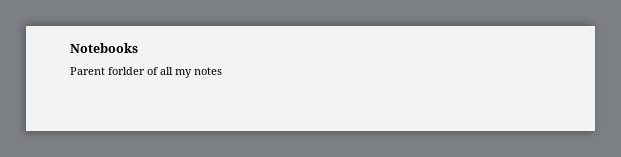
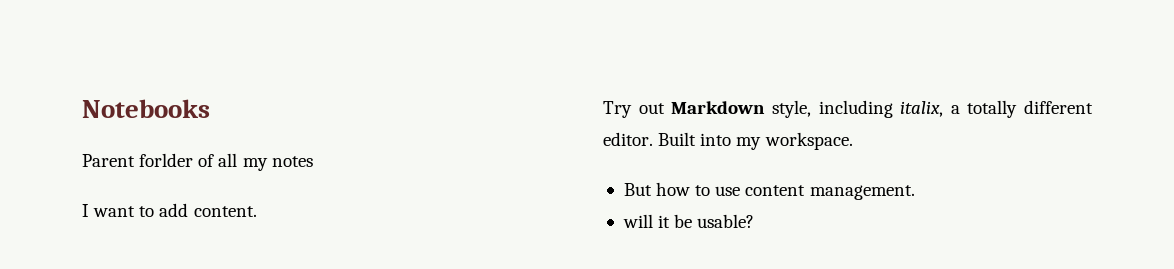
+ I want to add content.
+ Try out Markdown style, including italix, a totally different editor. Built into my workspace.
+ But how to use content management.
+ will it be usable?

